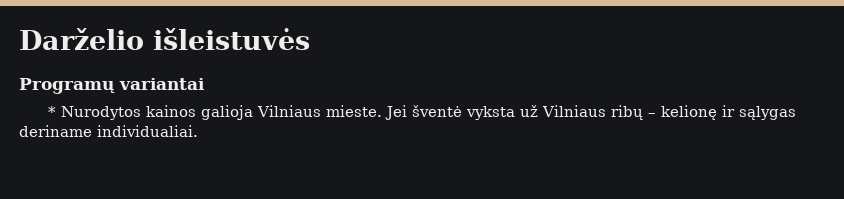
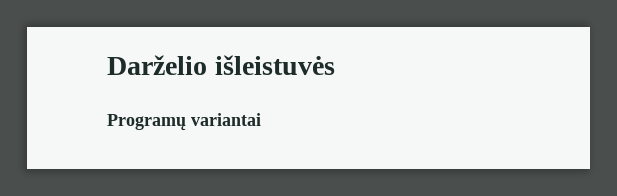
- * Nurodytos kainos galioja Vilniaus mieste. Jei šventė vyksta už Vilniaus ribų – kelionę ir sąlygas deriname individualiai.

